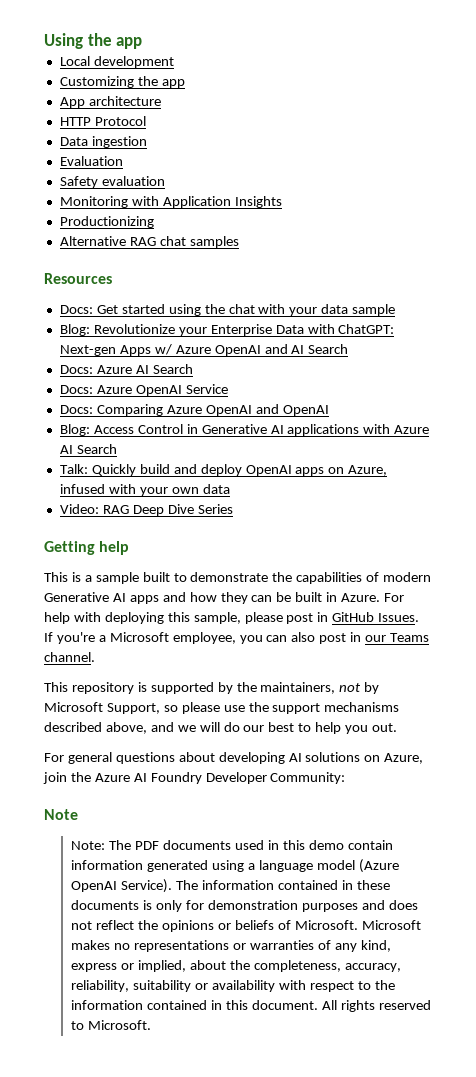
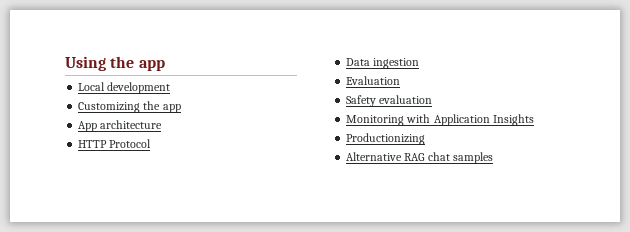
- Resources
- Docs: Get started using the chat with your data sample
- Blog: Revolutionize your Enterprise Data with ChatGPT: Next-gen Apps w/ Azure OpenAI and AI Search
- Docs: Azure AI Search
- Docs: Azure OpenAI Service
- Docs: Comparing Azure OpenAI and OpenAI
- Blog: Access Control in Generative AI applications with Azure AI Search
- Talk: Quickly build and deploy OpenAI apps on Azure, infused with your own data
- Video: RAG Deep Dive Series
- Getting help
- This is a sample built to demonstrate the capabilities of modern Generative AI apps and how they can be built in Azure. For help with deploying this sample, please post in GitHub Issues. If you're a Microsoft employee, you can also post in our Teams channel.
- This repository is supported by the maintainers, not by Microsoft Support, so please use the support mechanisms described above, and we will do our best to help you out.
- For general questions about developing AI solutions on Azure, join the Azure AI Foundry Developer Community:
- Note
- Note: The PDF documents used in this demo contain information generated using a language model (Azure OpenAI Service). The information contained in these documents is only for demonstration purposes and does not reflect the opinions or beliefs of Microsoft. Microsoft makes no representations or warranties of any kind, express or implied, about the completeness, accuracy, reliability, suitability or availability with respect to the information contained in this document. All rights reserved to Microsoft.

